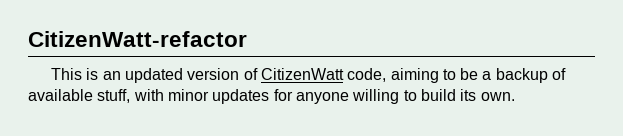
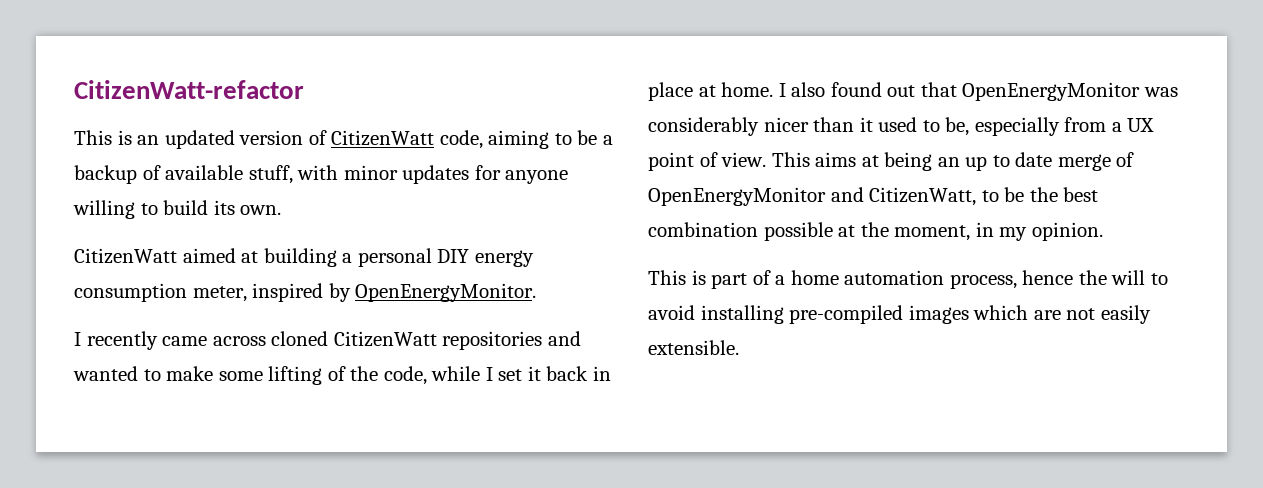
+ CitizenWatt aimed at building a personal DIY energy consumption meter, inspired by OpenEnergyMonitor.
+ I recently came across cloned CitizenWatt repositories and wanted to make some lifting of the code, while I set it back in place at home. I also found out that OpenEnergyMonitor was considerably nicer than it used to be, especially from a UX point of view. This aims at being an up to date merge of OpenEnergyMonitor and CitizenWatt, to be the best combination possible at the moment, in my opinion.
+ This is part of a home automation process, hence the will to avoid installing pre-compiled images which are not easily extensible.

